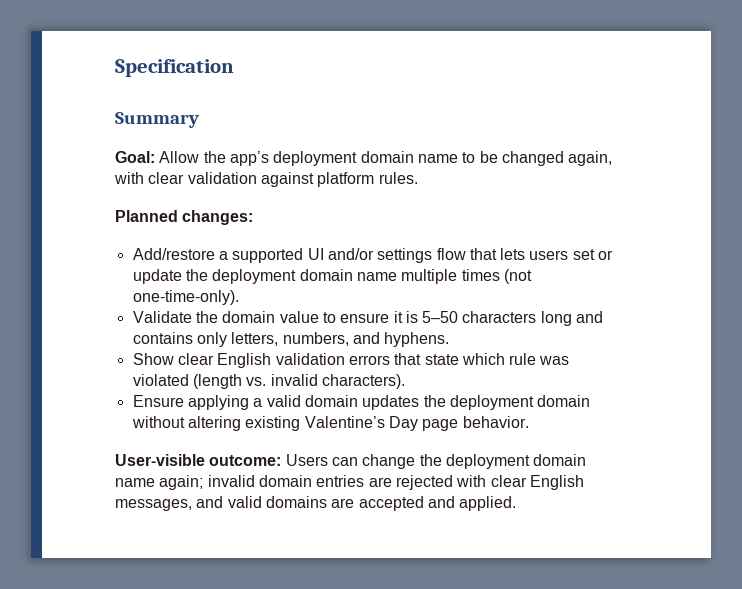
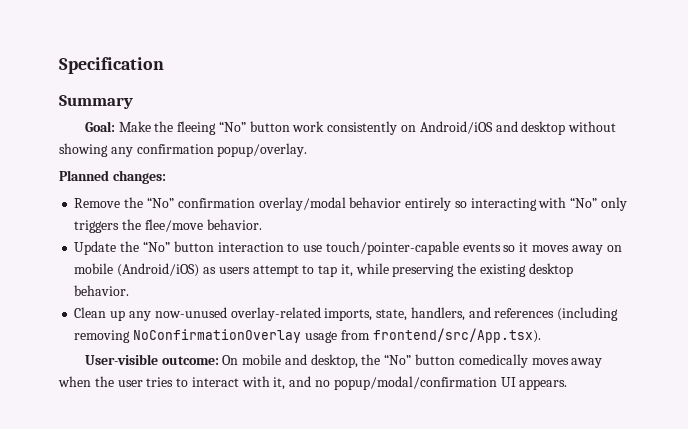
- Goal: Allow the app’s deployment domain name to be changed again, with clear validation against platform rules.
+ Goal: Make the fleeing “No” button work consistently on Android/iOS and desktop without showing any confirmation popup/overlay.
  Planned changes:
- Add/restore a supported UI and/or settings flow that lets users set or update the deployment domain name multiple times (not one-time-only).
- Validate the domain value to ensure it is 5–50 characters long and contains only letters, numbers, and hyphens.
- Show clear English validation errors that state which rule was violated (length vs. invalid characters).
- Ensure applying a valid domain updates the deployment domain without altering existing Valentine’s Day page behavior.
- User-visible outcome: Users can change the deployment domain name again; invalid domain entries are rejected with clear English messages, and valid domains are accepted and applied.
+ Remove the “No” confirmation overlay/modal behavior entirely so interacting with “No” only triggers the flee/move behavior.
+ Update the “No” button interaction to use touch/pointer-capable events so it moves away on mobile (Android/iOS) as users attempt to tap it, while preserving the existing desktop behavior.
+ Clean up any now-unused overlay-related imports, state, handlers, and references (including removing NoConfirmationOverlay usage from frontend/src/App.tsx).
+ User-visible outcome: On mobile and desktop, the “No” button comedically moves away when the user tries to interact with it, and no popup/modal/confirmation UI appears.

